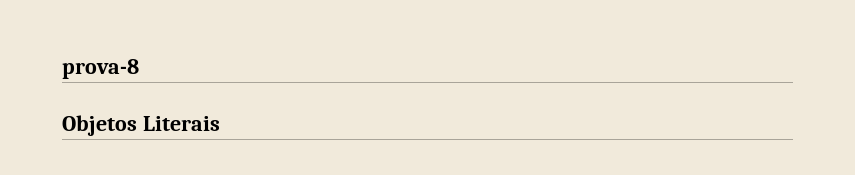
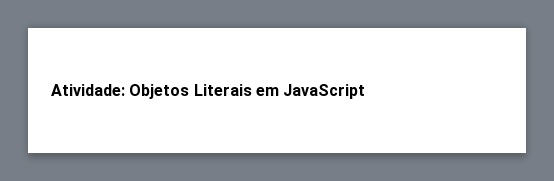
- prova-8
- Objetos Literais
+ Atividade: Objetos Literais em JavaScript

